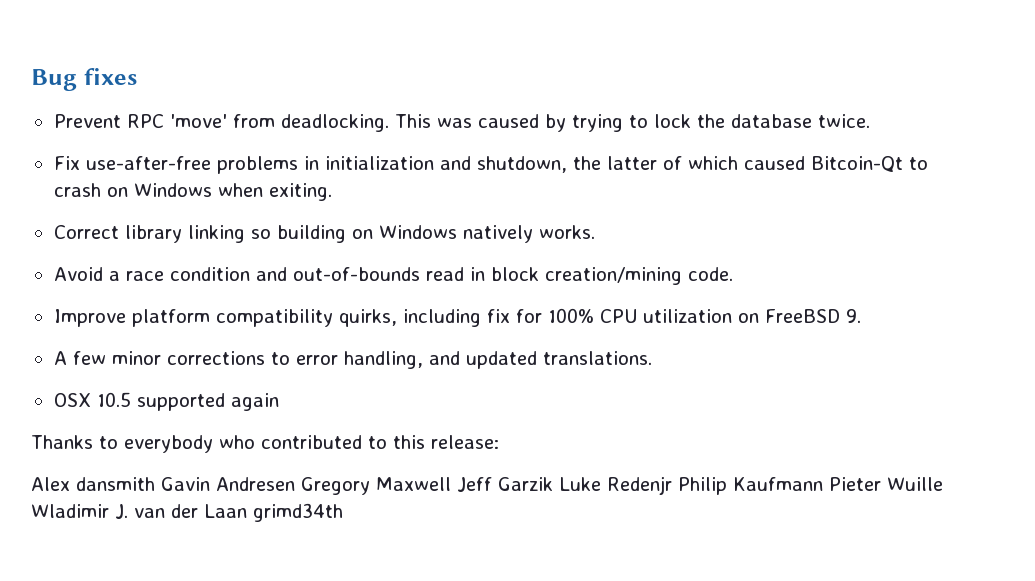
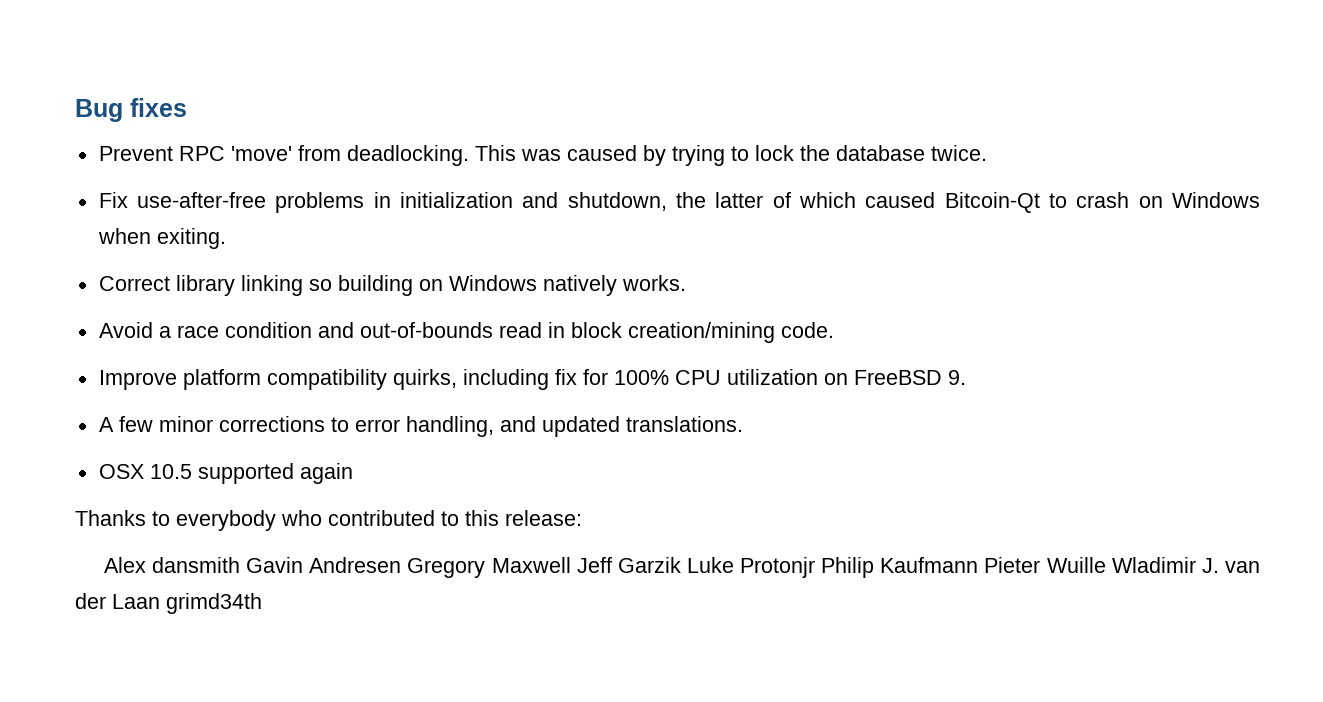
- Alex dansmith Gavin Andresen Gregory Maxwell Jeff Garzik Luke Redenjr Philip Kaufmann Pieter Wuille Wladimir J. van der Laan grimd34th
+ Alex dansmith Gavin Andresen Gregory Maxwell Jeff Garzik Luke Protonjr Philip Kaufmann Pieter Wuille Wladimir J. van der Laan grimd34th

